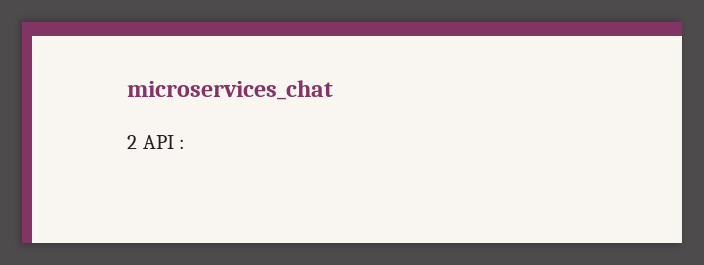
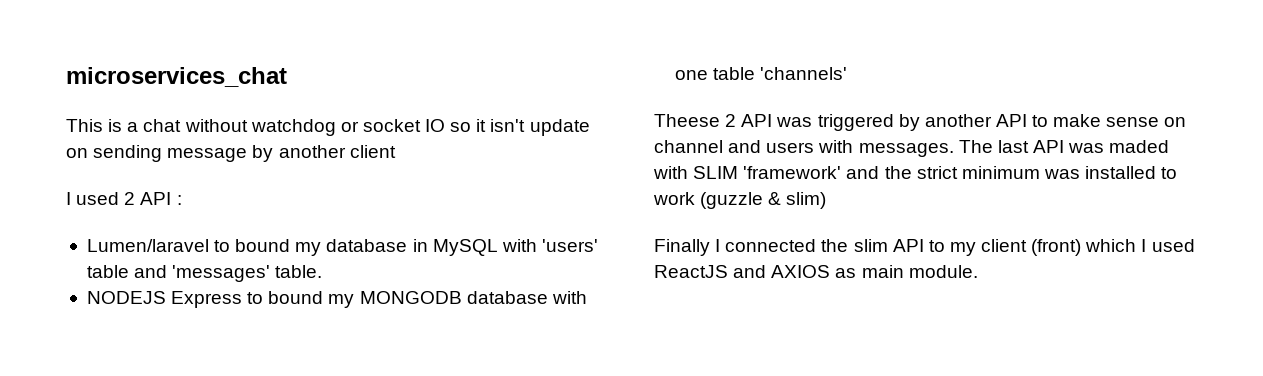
- 2 API :
+ This is a chat without watchdog or socket IO so it isn't update on sending message by another client
+ I used 2 API :
+ Lumen/laravel to bound my database in MySQL with 'users' table and 'messages' table.
+ NODEJS Express to bound my MONGODB database with one table 'channels'
+ Theese 2 API was triggered by another API to make sense on channel and users with messages. The last API was maded with SLIM 'framework' and the strict minimum was installed to work (guzzle & slim)
+ Finally I connected the slim API to my client (front) which I used ReactJS and AXIOS as main module.

